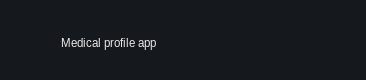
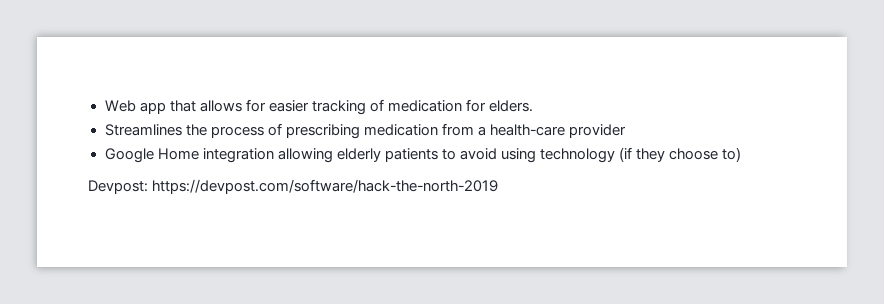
- Medical profile app
+ Web app that allows for easier tracking of medication for elders.
+ Streamlines the process of prescribing medication from a health-care provider
+ Google Home integration allowing elderly patients to avoid using technology (if they choose to)
+ Devpost: https://devpost.com/software/hack-the-north-2019

